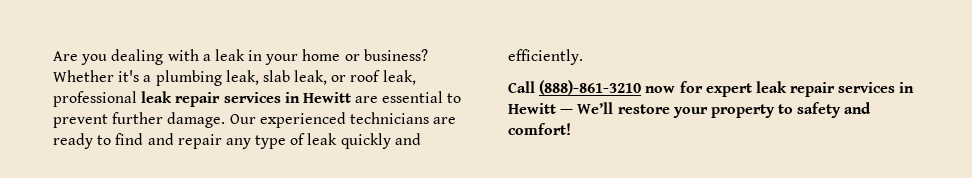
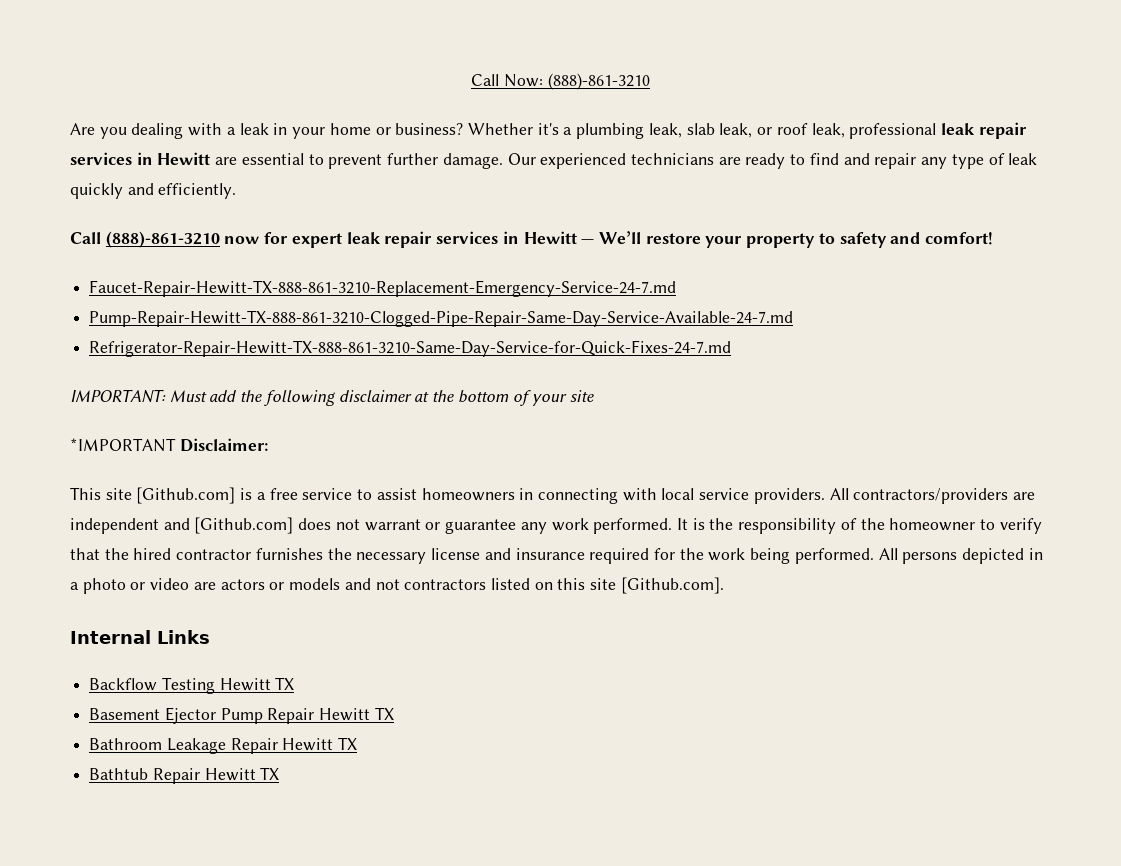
+ Call Now: (888)-861-3210
+ Faucet-Repair-Hewitt-TX-888-861-3210-Replacement-Emergency-Service-24-7.md
+ Pump-Repair-Hewitt-TX-888-861-3210-Clogged-Pipe-Repair-Same-Day-Service-Available-24-7.md
+ Refrigerator-Repair-Hewitt-TX-888-861-3210-Same-Day-Service-for-Quick-Fixes-24-7.md
+ IMPORTANT: Must add the following disclaimer at the bottom of your site
+ *IMPORTANT Disclaimer:
+ This site [Github.com] is a free service to assist homeowners in connecting with local service providers. All contractors/providers are independent and [Github.com] does not warrant or guarantee any work performed. It is the responsibility of the homeowner to verify that the hired contractor furnishes the necessary license and insurance required for the work being performed. All persons depicted in a photo or video are actors or models and not contractors listed on this site [Github.com].
+ Internal Links
+ Backflow Testing Hewitt TX
+ Basement Ejector Pump Repair Hewitt TX
+ Bathroom Leakage Repair Hewitt TX
+ Bathtub Repair Hewitt TX

